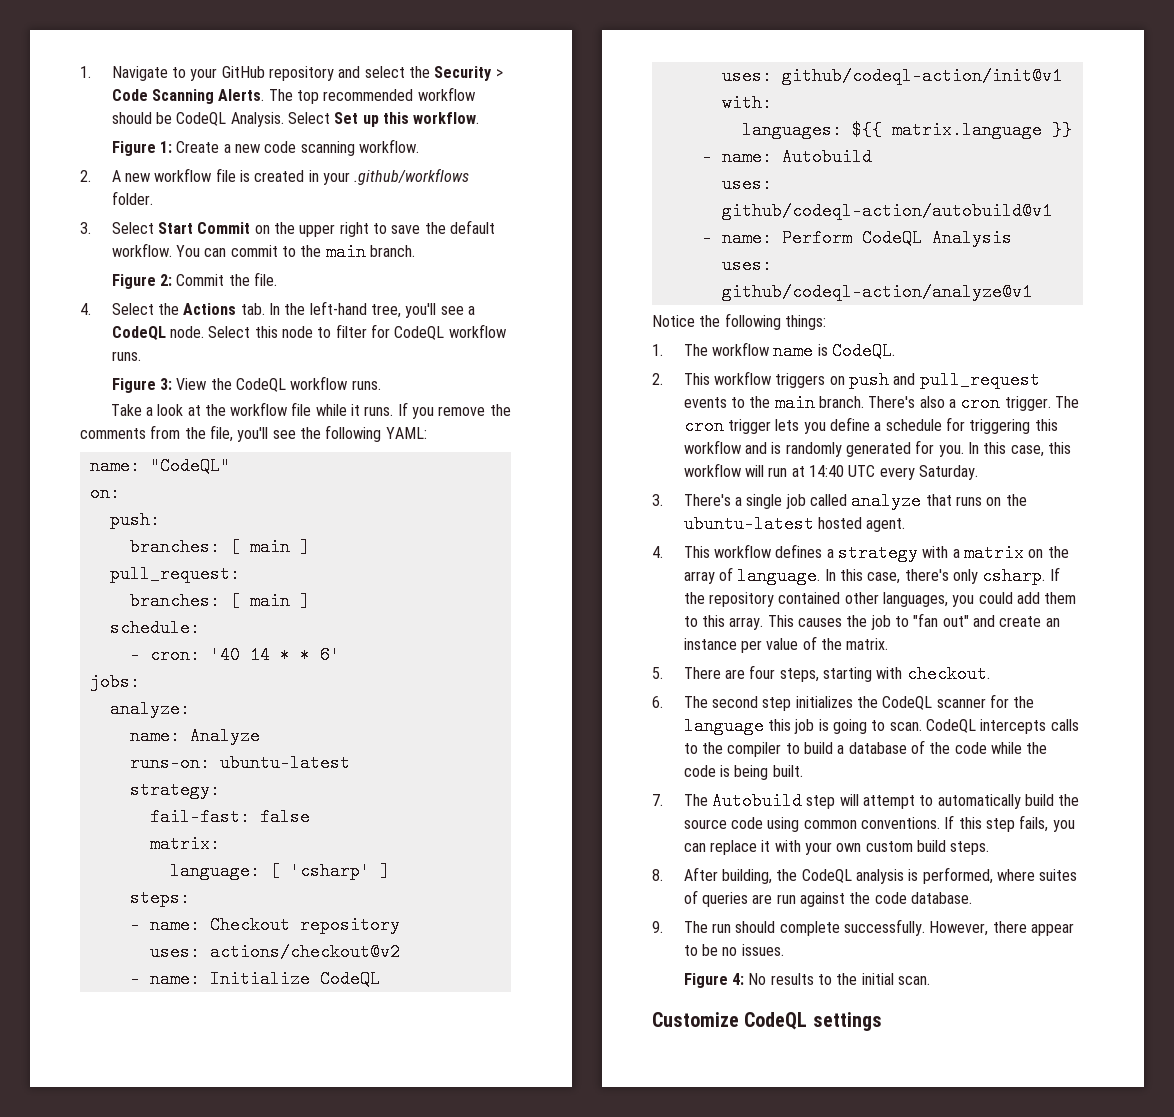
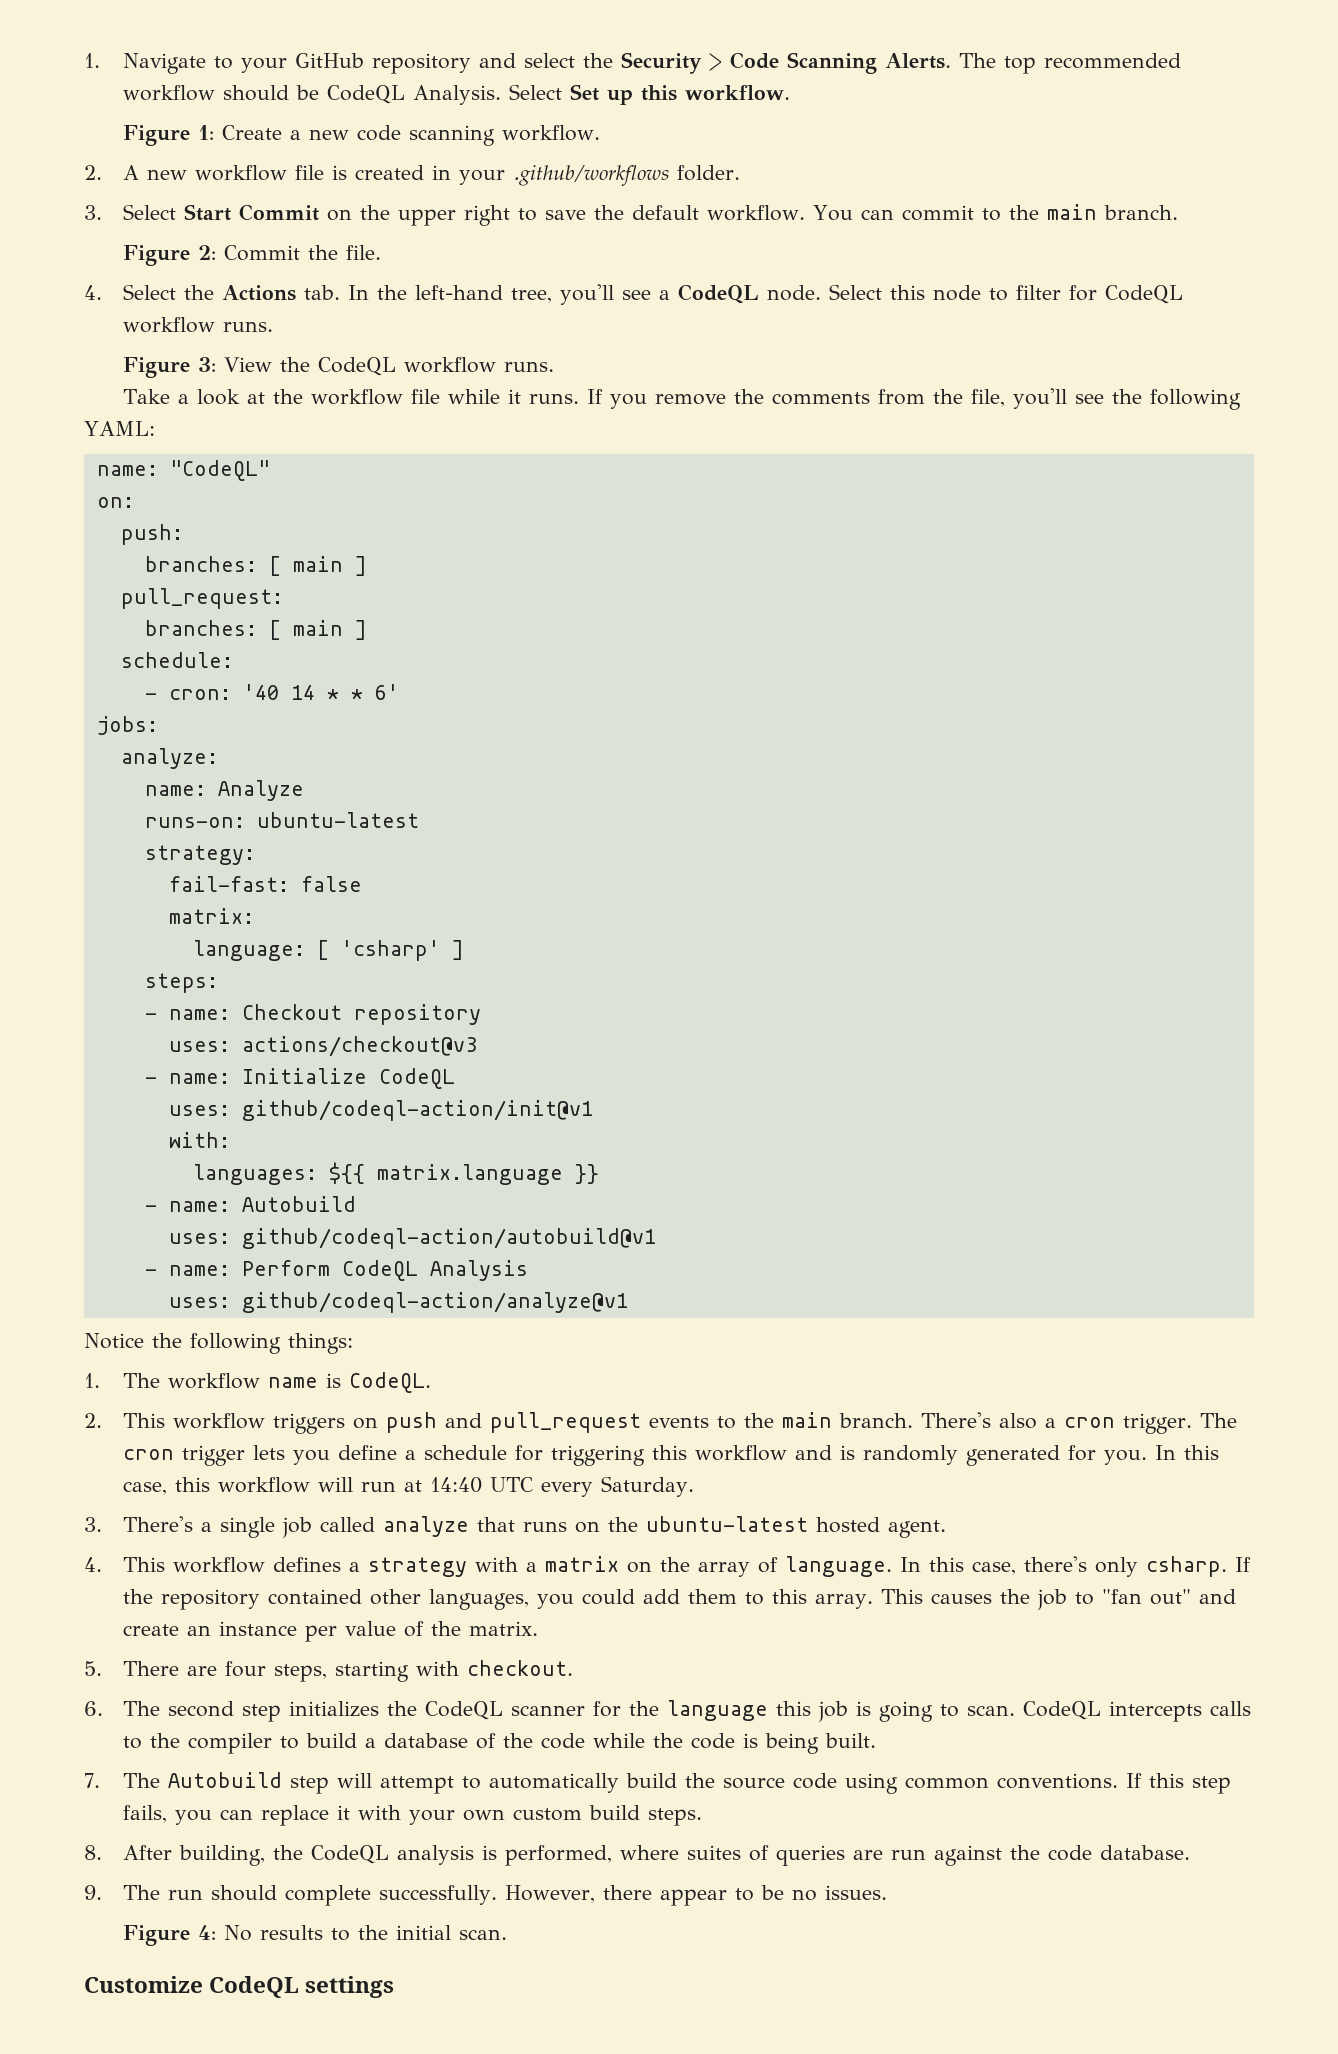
- uses: actions/checkout@v2
+ uses: actions/checkout@v3

